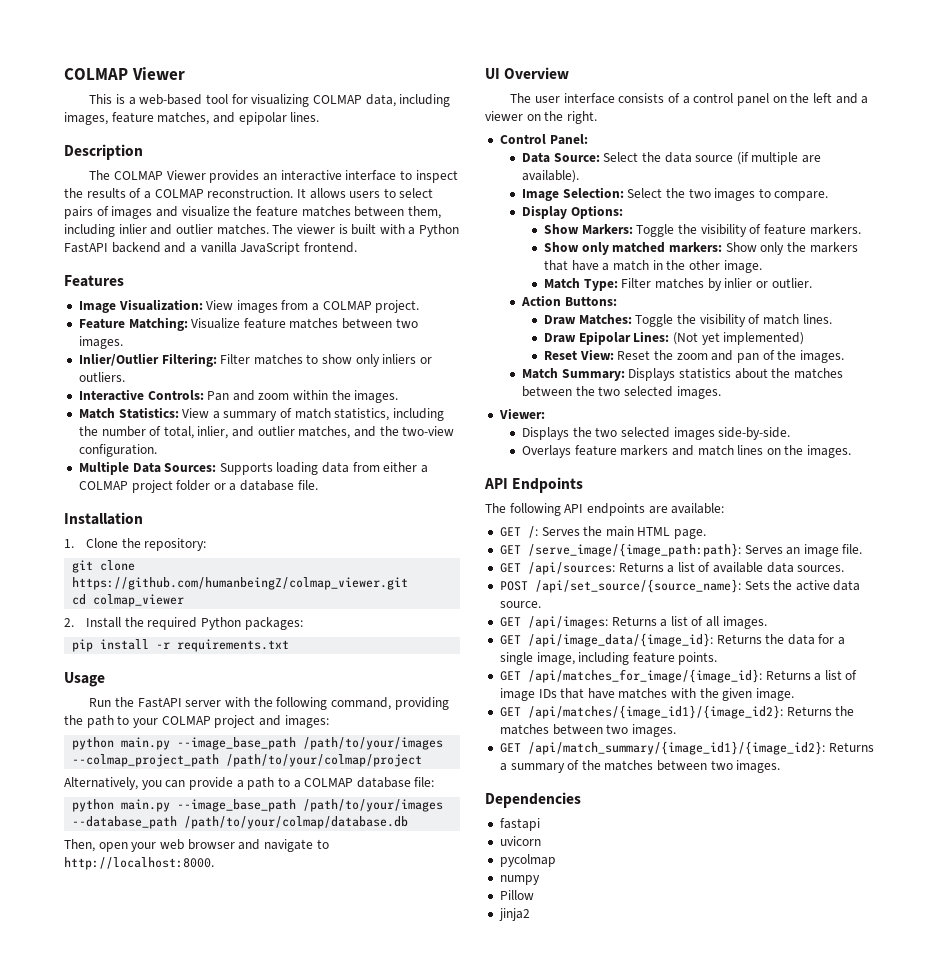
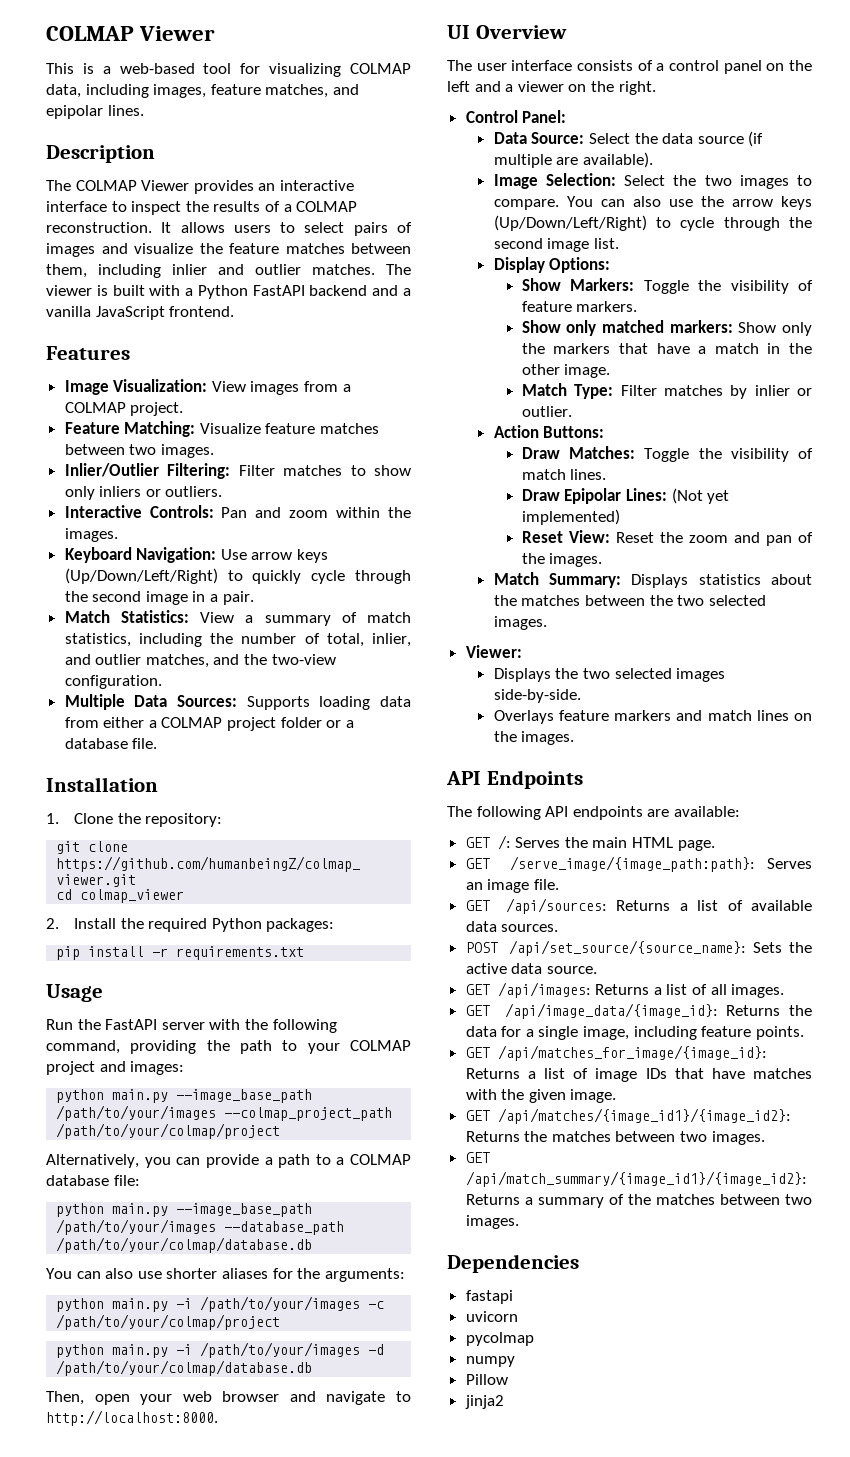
+ Keyboard Navigation: Use arrow keys (Up/Down/Left/Right) to quickly cycle through the second image in a pair.
+ You can also use shorter aliases for the arguments:
+ python main.py -i /path/to/your/images -c /path/to/your/colmap/project
+ python main.py -i /path/to/your/images -d /path/to/your/colmap/database.db
+ You can also use the arrow keys (Up/Down/Left/Right) to cycle through the second image list.

